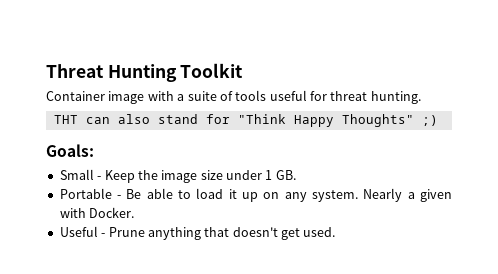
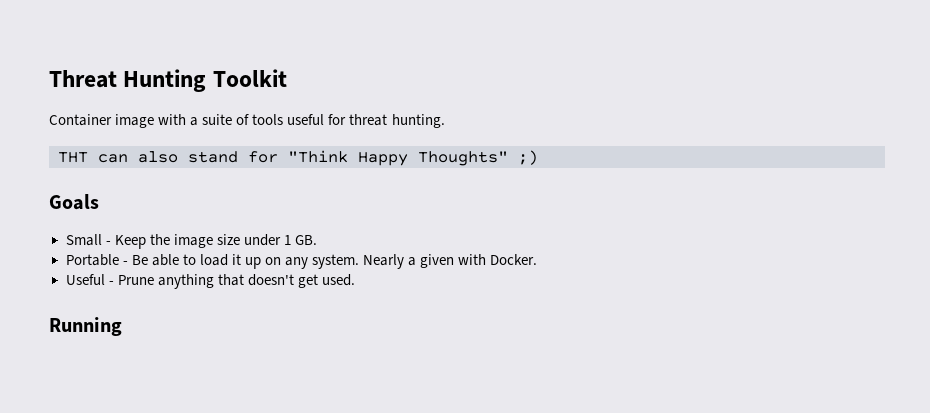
- Goals:
+ Goals
+ Running

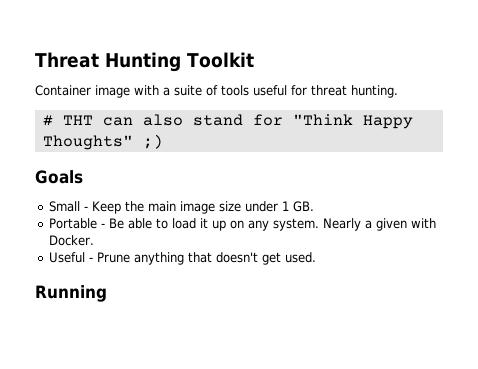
- THT can also stand for "Think Happy Thoughts" ;)
+ # THT can also stand for "Think Happy Thoughts" ;)
- Small - Keep the image size under 1 GB.
+ Small - Keep the main image size under 1 GB.

